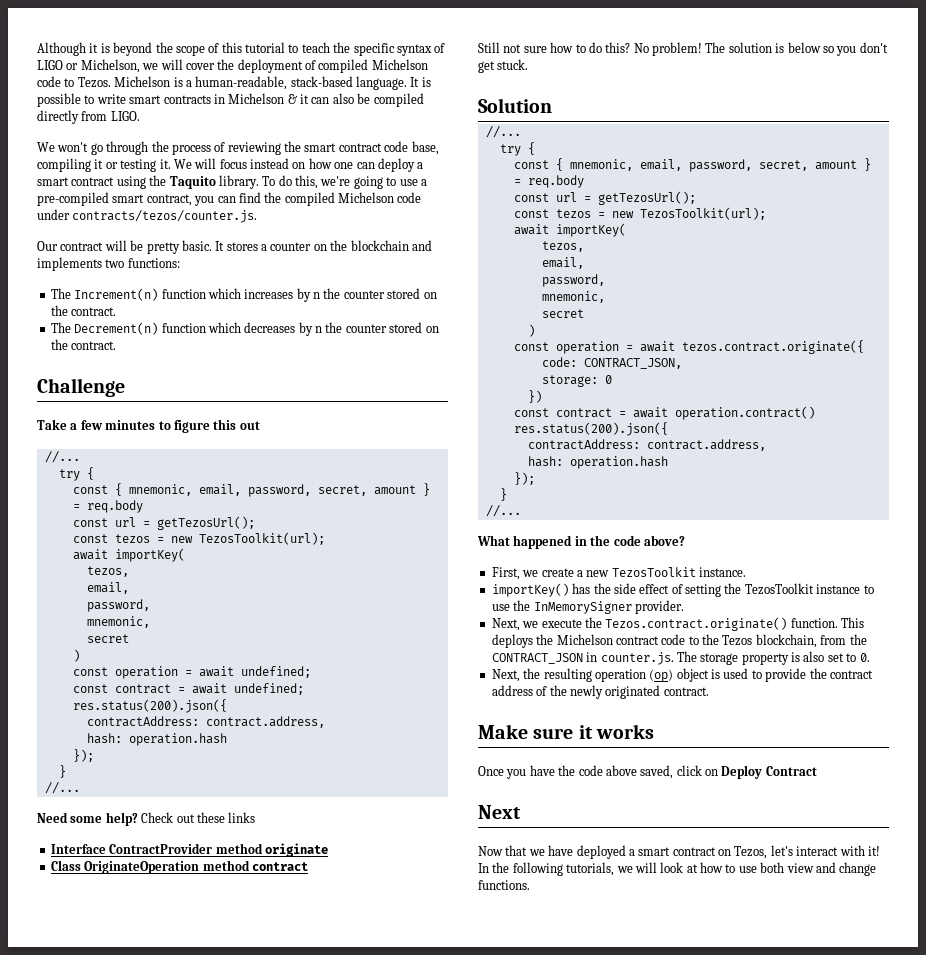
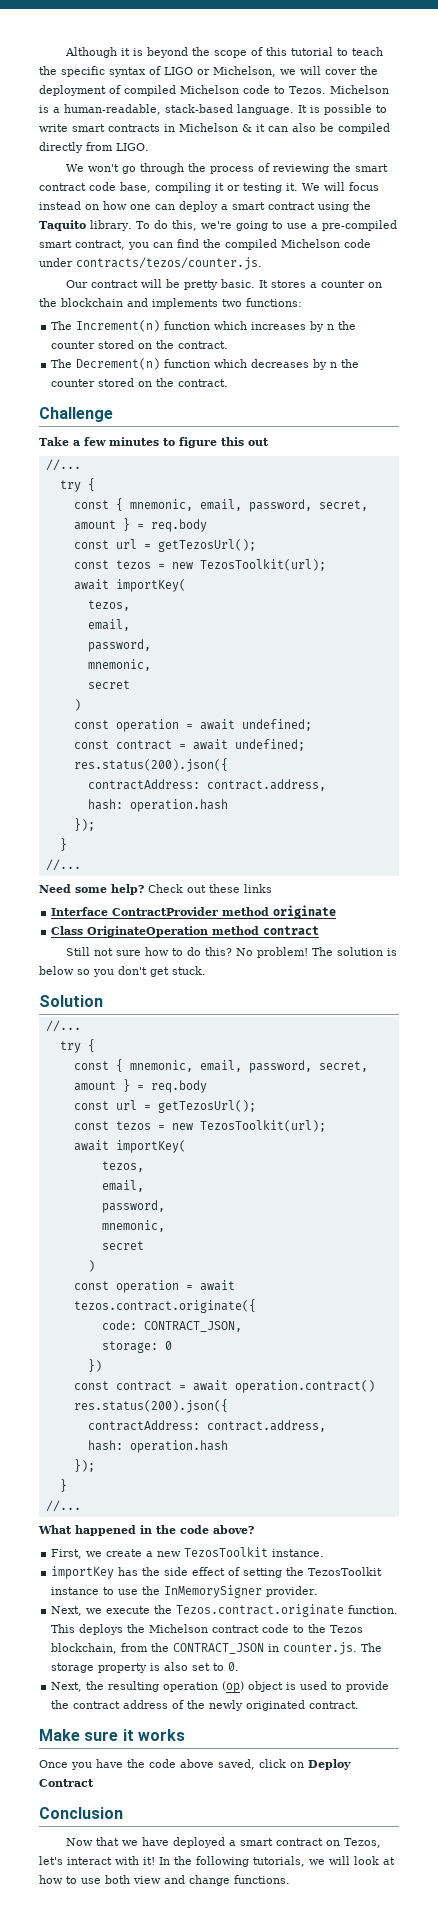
- importKey() has the side effect of setting the TezosToolkit instance to use the InMemorySigner provider.
+ importKey has the side effect of setting the TezosToolkit instance to use the InMemorySigner provider.
- Next, we execute the Tezos.contract.originate() function.
+ Next, we execute the Tezos.contract.originate function.
- Next
+ Conclusion

